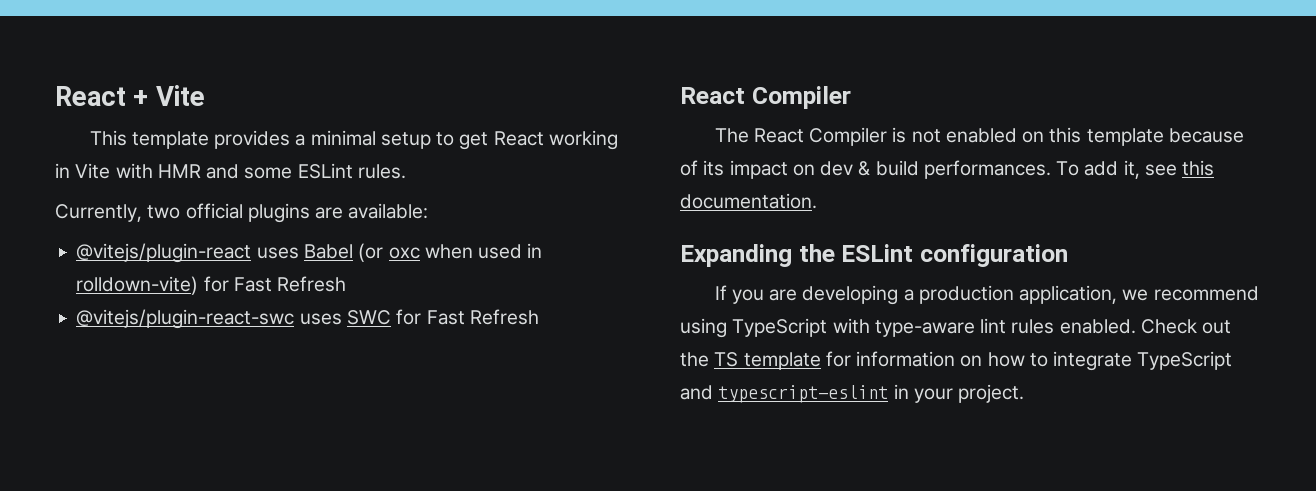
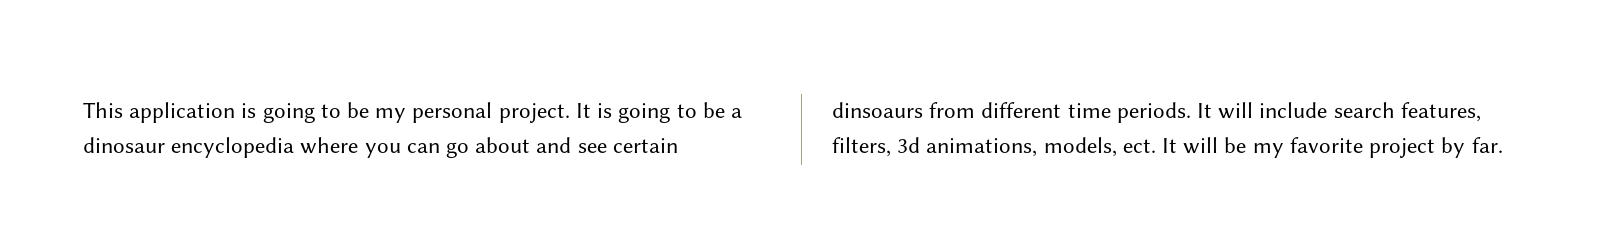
- React + Vite
- This template provides a minimal setup to get React working in Vite with HMR and some ESLint rules.
- Currently, two official plugins are available:
- @vitejs/plugin-react uses Babel (or oxc when used in rolldown-vite) for Fast Refresh
- @vitejs/plugin-react-swc uses SWC for Fast Refresh
- React Compiler
- The React Compiler is not enabled on this template because of its impact on dev & build performances. To add it, see this documentation.
- Expanding the ESLint configuration
- If you are developing a production application, we recommend using TypeScript with type-aware lint rules enabled. Check out the TS template for information on how to integrate TypeScript and typescript-eslint in your project.
+ This application is going to be my personal project. It is going to be a dinosaur encyclopedia where you can go about and see certain dinsoaurs from different time periods. It will include search features, filters, 3d animations, models, ect. It will be my favorite project by far.

